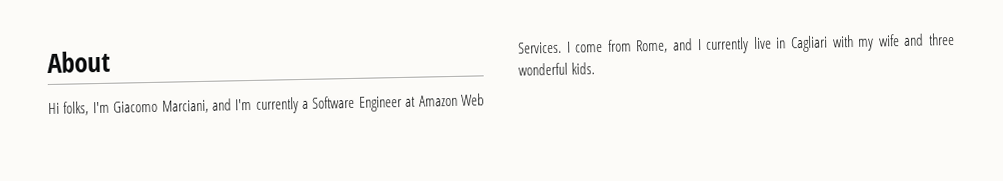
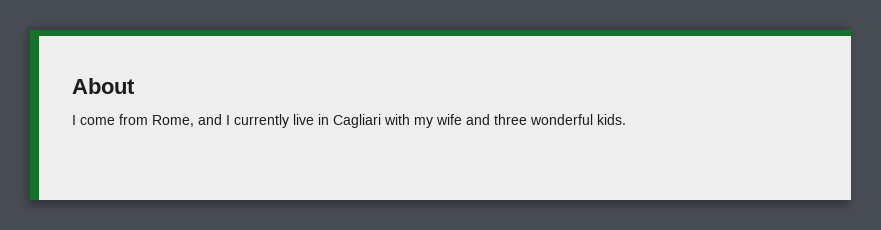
- Hi folks, I'm Giacomo Marciani, and I'm currently a Software Engineer at Amazon Web Services.

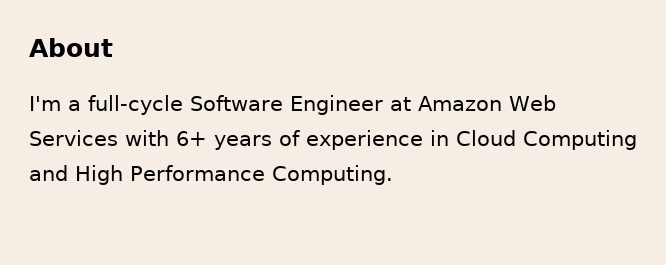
- I come from Rome, and I currently live in Cagliari with my wife and three wonderful kids.
+ I'm a full-cycle Software Engineer at Amazon Web Services with 6+ years of experience in Cloud Computing and High Performance Computing.

